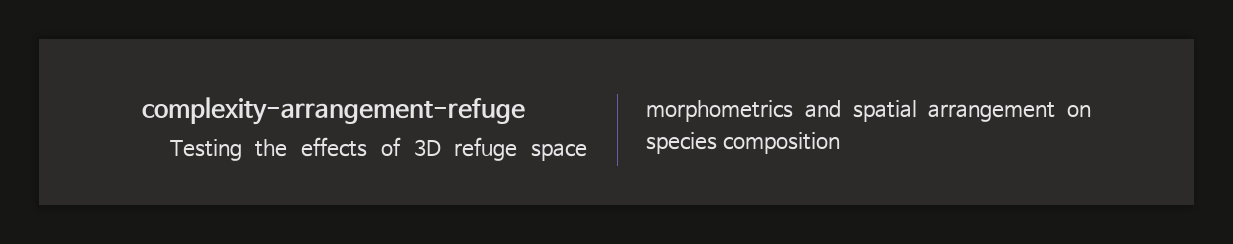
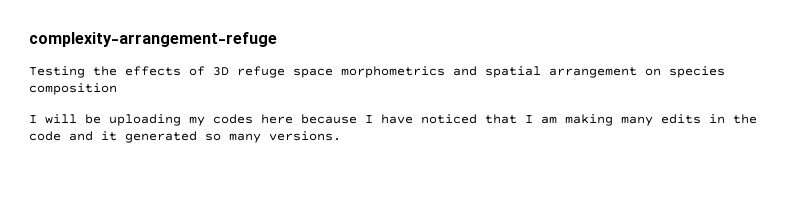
+ I will be uploading my codes here because I have noticed that I am making many edits in the code and it generated so many versions.

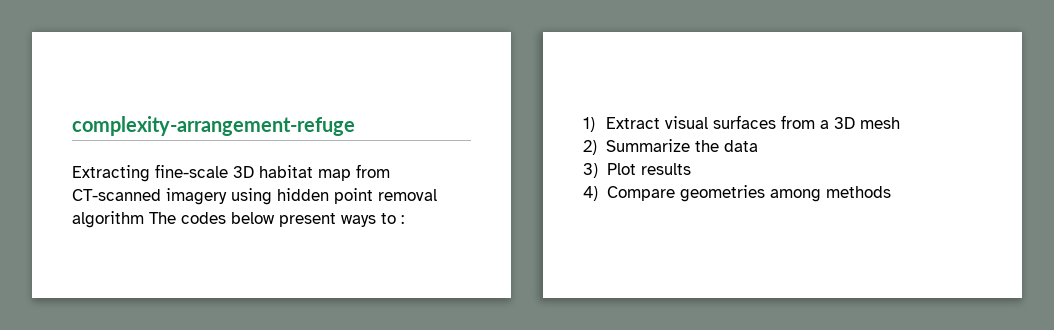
- Testing the effects of 3D refuge space morphometrics and spatial arrangement on species composition
- I will be uploading my codes here because I have noticed that I am making many edits in the code and it generated so many versions.
+ Extracting fine-scale 3D habitat map from CT-scanned imagery using hidden point removal algorithm The codes below present ways to :
+ 1) Extract visual surfaces from a 3D mesh
+ 2) Summarize the data
+ 3) Plot results
+ 4) Compare geometries among methods

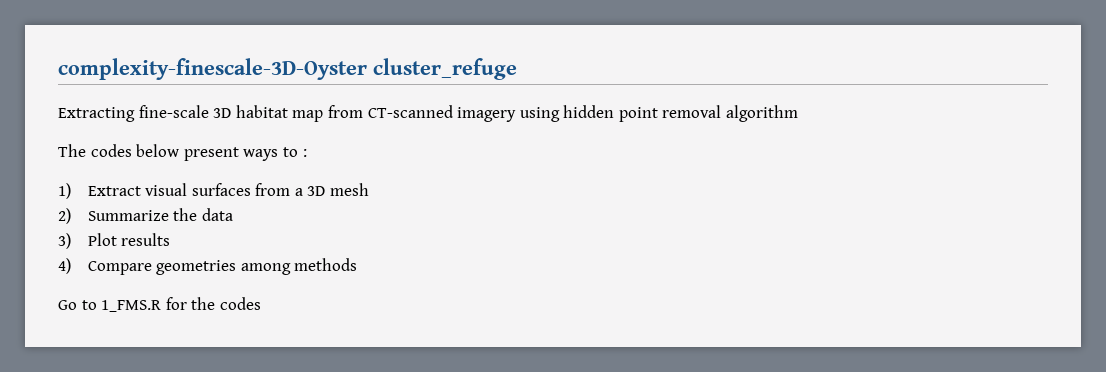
- complexity-arrangement-refuge
+ complexity-finescale-3D-Oyster cluster_refuge
- Extracting fine-scale 3D habitat map from CT-scanned imagery using hidden point removal algorithm The codes below present ways to :
+ Extracting fine-scale 3D habitat map from CT-scanned imagery using hidden point removal algorithm
+ The codes below present ways to :
+ Go to 1_FMS.R for the codes

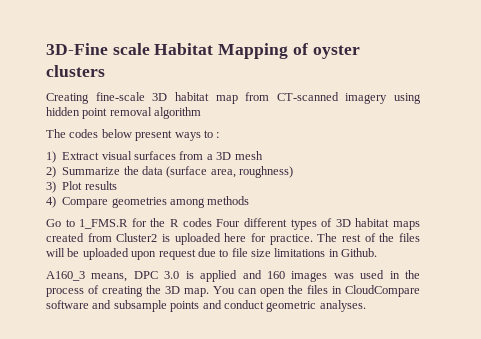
- complexity-finescale-3D-Oyster cluster_refuge
- Extracting fine-scale 3D habitat map from CT-scanned imagery using hidden point removal algorithm
+ 3D-Fine scale Habitat Mapping of oyster clusters
+ Creating fine-scale 3D habitat map from CT-scanned imagery using hidden point removal algorithm
- 2) Summarize the data
+ 2) Summarize the data (surface area, roughness)
- Go to 1_FMS.R for the codes
+ Go to 1_FMS.R for the R codes Four different types of 3D habitat maps created from Cluster2 is uploaded here for practice. The rest of the files will be uploaded upon request due to file size limitations in Github.
+ A160_3 means, DPC 3.0 is applied and 160 images was used in the process of creating the 3D map. You can open the files in CloudCompare software and subsample points and conduct geometric analyses.

